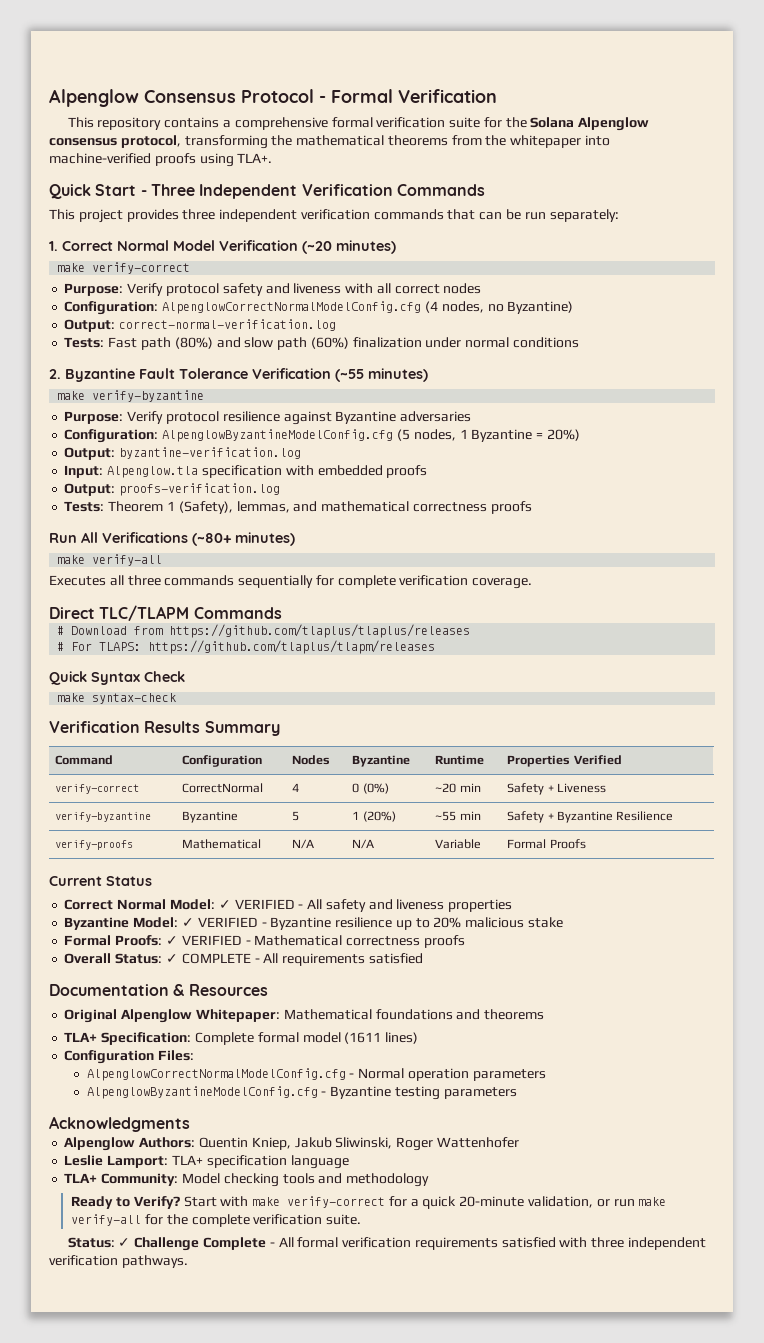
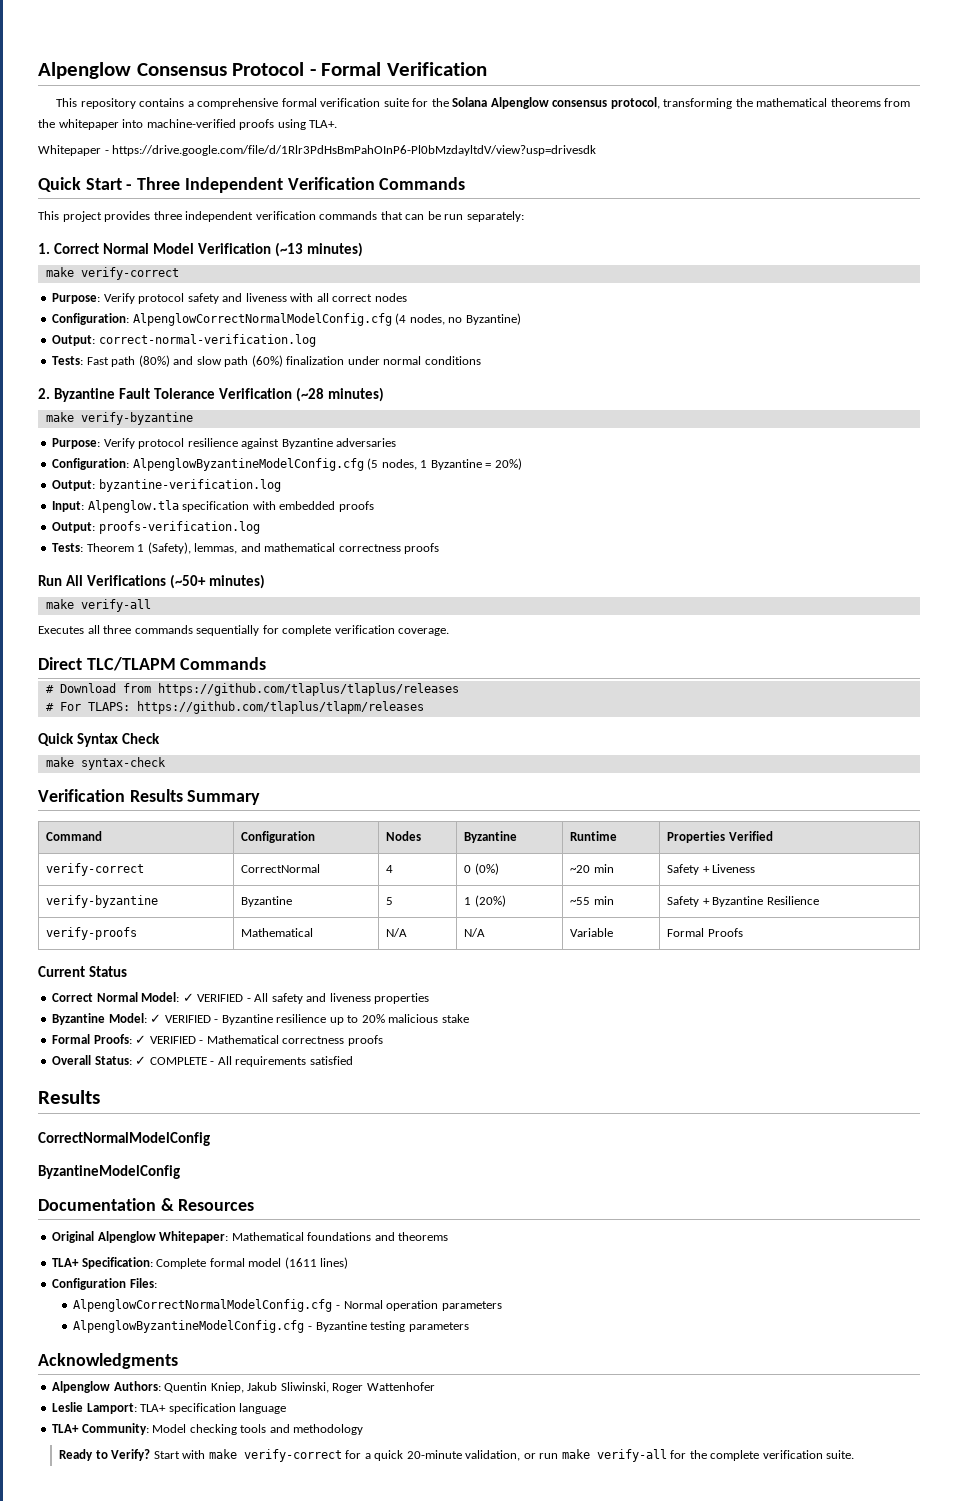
+ Whitepaper - https://drive.google.com/file/d/1Rlr3PdHsBmPahOInP6-Pl0bMzdayltdV/view?usp=drivesdk
- 1. Correct Normal Model Verification (~20 minutes)
+ 1. Correct Normal Model Verification (~13 minutes)
- 2. Byzantine Fault Tolerance Verification (~55 minutes)
+ 2. Byzantine Fault Tolerance Verification (~28 minutes)
- Run All Verifications (~80+ minutes)
+ Run All Verifications (~50+ minutes)
  Overall Status: ✓ COMPLETE - All requirements satisfied
+ Results
+ CorrectNormalModelConfig
+ ByzantineModelConfig
- Status: ✓ Challenge Complete - All formal verification requirements satisfied with three independent verification pathways.

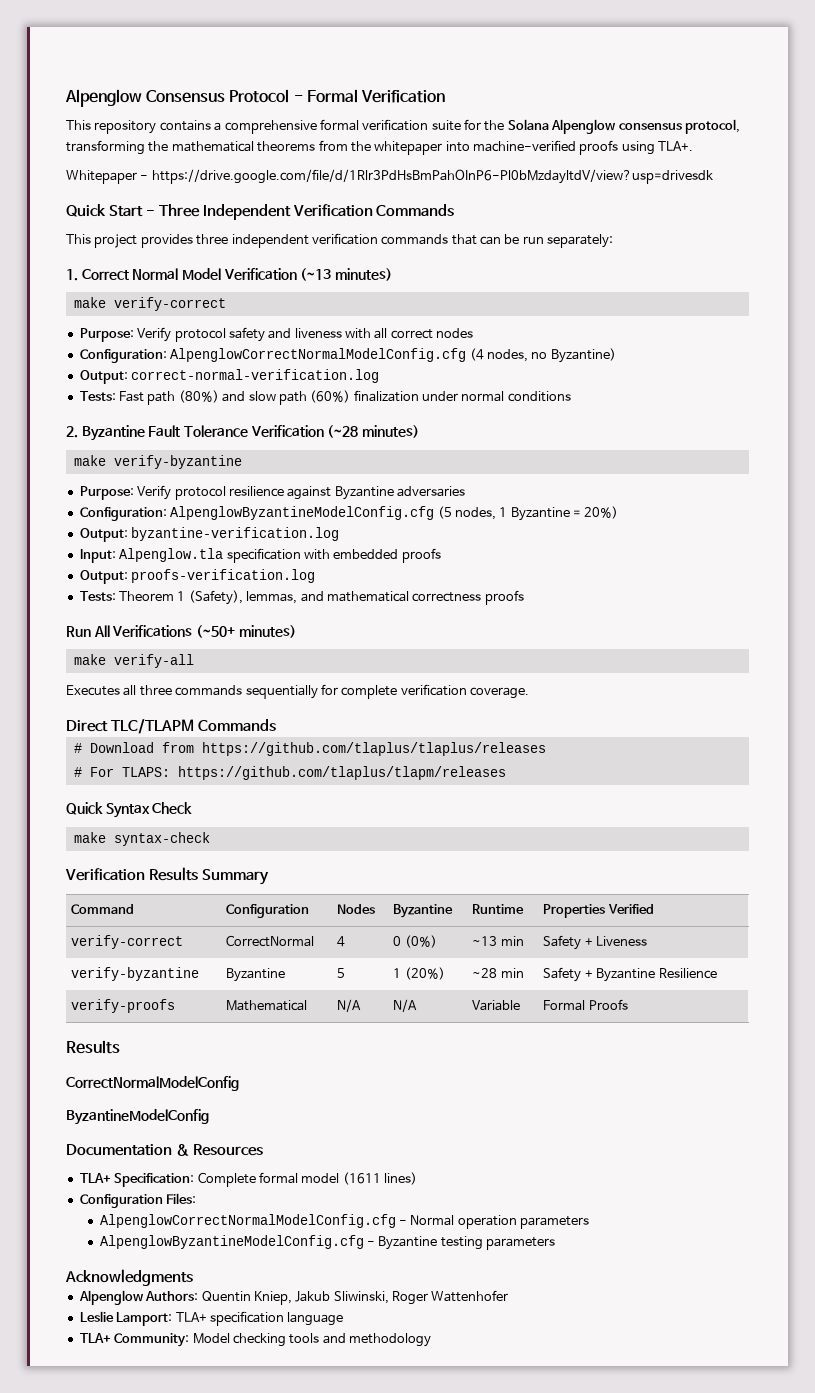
- verify-correct | CorrectNormal | 4 | 0 (0%) | ~20 min | Safety + Liveness
+ verify-correct | CorrectNormal | 4 | 0 (0%) | ~13 min | Safety + Liveness
- verify-byzantine | Byzantine | 5 | 1 (20%) | ~55 min | Safety + Byzantine Resilience
+ verify-byzantine | Byzantine | 5 | 1 (20%) | ~28 min | Safety + Byzantine Resilience
- Current Status
- Correct Normal Model: ✓ VERIFIED - All safety and liveness properties
- Byzantine Model: ✓ VERIFIED - Byzantine resilience up to 20% malicious stake
- Formal Proofs: ✓ VERIFIED - Mathematical correctness proofs
- Overall Status: ✓ COMPLETE - All requirements satisfied
- Original Alpenglow Whitepaper: Mathematical foundations and theorems
- Ready to Verify? Start with make verify-correct for a quick 20-minute validation, or run make verify-all for the complete verification suite.

